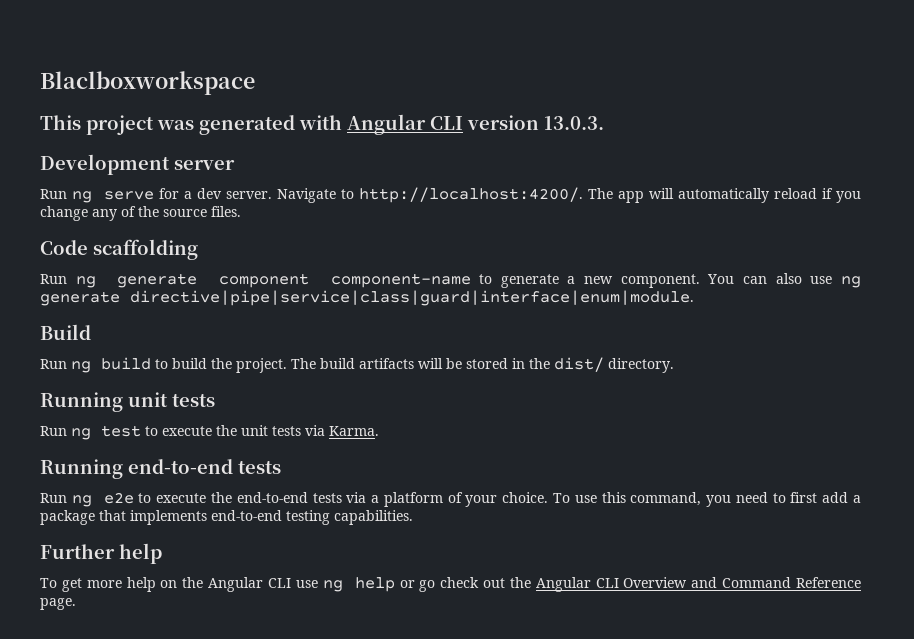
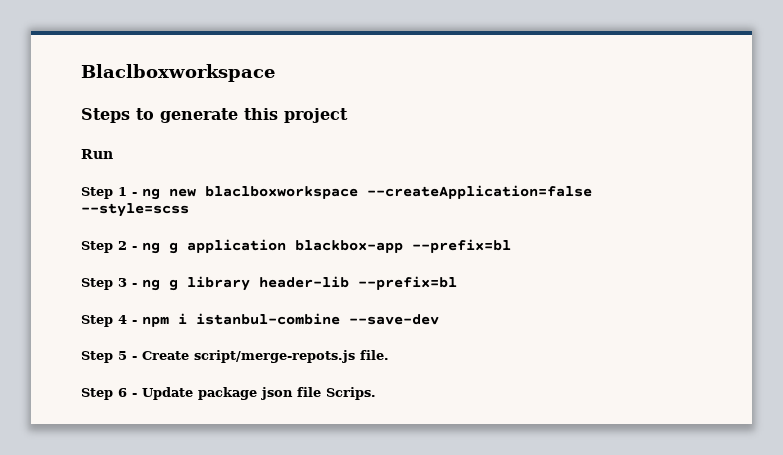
- This project was generated with Angular CLI version 13.0.3.
- Development server
- Run ng serve for a dev server. Navigate to http://localhost:4200/. The app will automatically reload if you change any of the source files.
- Code scaffolding
- Run ng generate component component-name to generate a new component. You can also use ng generate directive|pipe|service|class|guard|interface|enum|module.
- Build
- Run ng build to build the project. The build artifacts will be stored in the dist/ directory.
- Running unit tests
- Run ng test to execute the unit tests via Karma.
- Running end-to-end tests
- Run ng e2e to execute the end-to-end tests via a platform of your choice. To use this command, you need to first add a package that implements end-to-end testing capabilities.
- Further help
- To get more help on the Angular CLI use ng help or go check out the Angular CLI Overview and Command Reference page.
+ Steps to generate this project
+ Run
+ Step 1 - ng new blaclboxworkspace --createApplication=false --style=scss
+ Step 2 - ng g application blackbox-app --prefix=bl
+ Step 3 - ng g library header-lib --prefix=bl
+ Step 4 - npm i istanbul-combine --save-dev
+ Step 5 - Create script/merge-repots.js file.
+ Step 6 - Update package json file Scrips.

